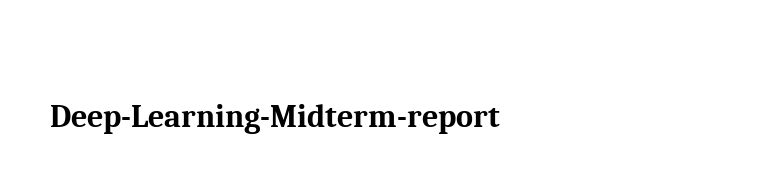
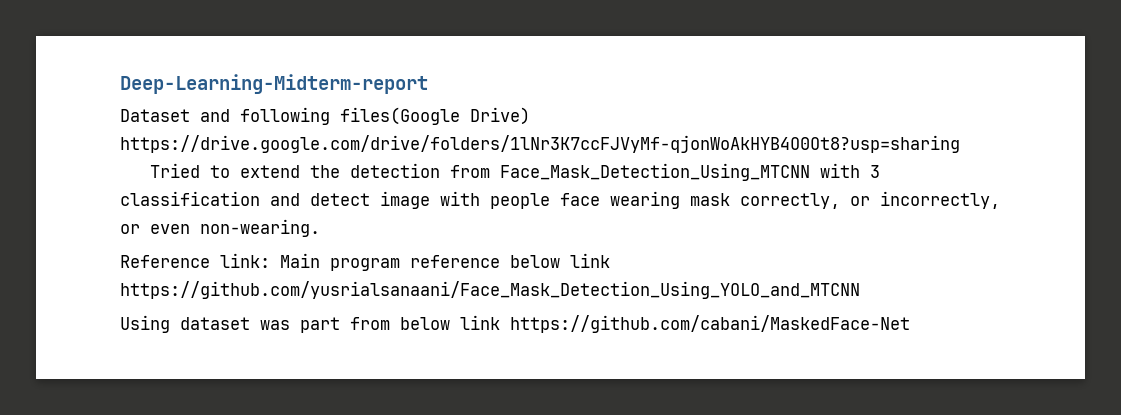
+ Dataset and following files(Google Drive) https://drive.google.com/drive/folders/1lNr3K7ccFJVyMf-qjonWoAkHYB4O0Ot8?usp=sharing
+ Tried to extend the detection from Face_Mask_Detection_Using_MTCNN with 3 classification and detect image with people face wearing mask correctly, or incorrectly, or even non-wearing.
+ Reference link: Main program reference below link https://github.com/yusrialsanaani/Face_Mask_Detection_Using_YOLO_and_MTCNN
+ Using dataset was part from below link https://github.com/cabani/MaskedFace-Net

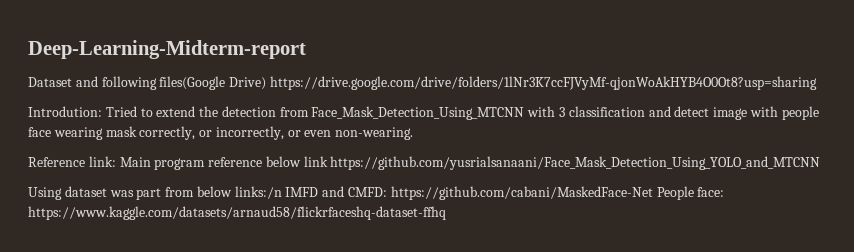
- Tried to extend the detection from Face_Mask_Detection_Using_MTCNN with 3 classification and detect image with people face wearing mask correctly, or incorrectly, or even non-wearing.
+ Introdution: Tried to extend the detection from Face_Mask_Detection_Using_MTCNN with 3 classification and detect image with people face wearing mask correctly, or incorrectly, or even non-wearing.
- Using dataset was part from below link https://github.com/cabani/MaskedFace-Net
+ Using dataset was part from below links:/n IMFD and CMFD: https://github.com/cabani/MaskedFace-Net People face: https://www.kaggle.com/datasets/arnaud58/flickrfaceshq-dataset-ffhq

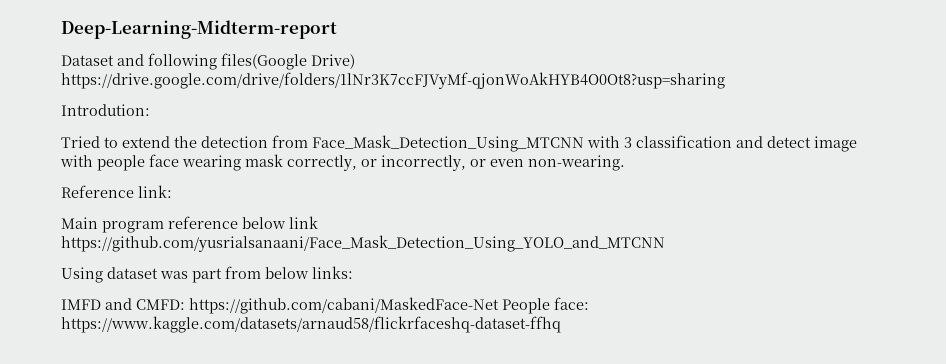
- Introdution: Tried to extend the detection from Face_Mask_Detection_Using_MTCNN with 3 classification and detect image with people face wearing mask correctly, or incorrectly, or even non-wearing.
+ Introdution:
+ Tried to extend the detection from Face_Mask_Detection_Using_MTCNN with 3 classification and detect image with people face wearing mask correctly, or incorrectly, or even non-wearing.
- Reference link: Main program reference below link https://github.com/yusrialsanaani/Face_Mask_Detection_Using_YOLO_and_MTCNN
+ Reference link:
+ Main program reference below link https://github.com/yusrialsanaani/Face_Mask_Detection_Using_YOLO_and_MTCNN
- Using dataset was part from below links:/n IMFD and CMFD: https://github.com/cabani/MaskedFace-Net People face: https://www.kaggle.com/datasets/arnaud58/flickrfaceshq-dataset-ffhq
+ Using dataset was part from below links:
+ IMFD and CMFD: https://github.com/cabani/MaskedFace-Net People face: https://www.kaggle.com/datasets/arnaud58/flickrfaceshq-dataset-ffhq

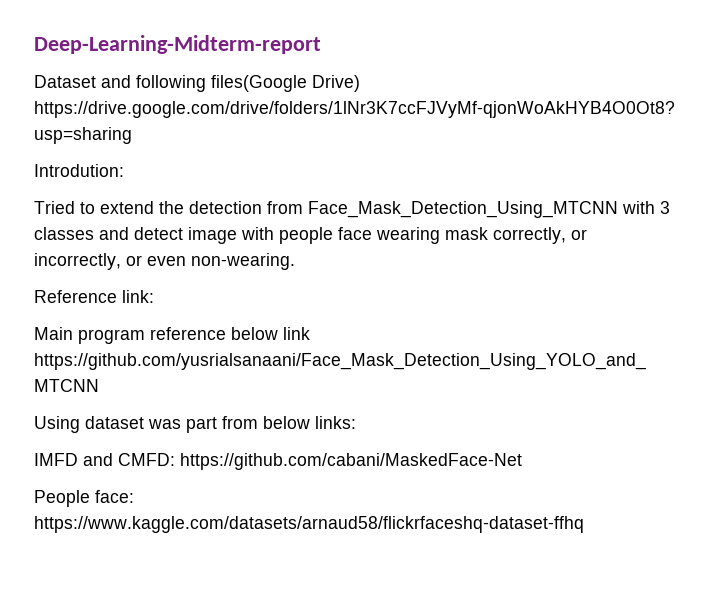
- Tried to extend the detection from Face_Mask_Detection_Using_MTCNN with 3 classification and detect image with people face wearing mask correctly, or incorrectly, or even non-wearing.
+ Tried to extend the detection from Face_Mask_Detection_Using_MTCNN with 3 classes and detect image with people face wearing mask correctly, or incorrectly, or even non-wearing.
- IMFD and CMFD: https://github.com/cabani/MaskedFace-Net People face: https://www.kaggle.com/datasets/arnaud58/flickrfaceshq-dataset-ffhq
+ IMFD and CMFD: https://github.com/cabani/MaskedFace-Net
+ People face: https://www.kaggle.com/datasets/arnaud58/flickrfaceshq-dataset-ffhq

